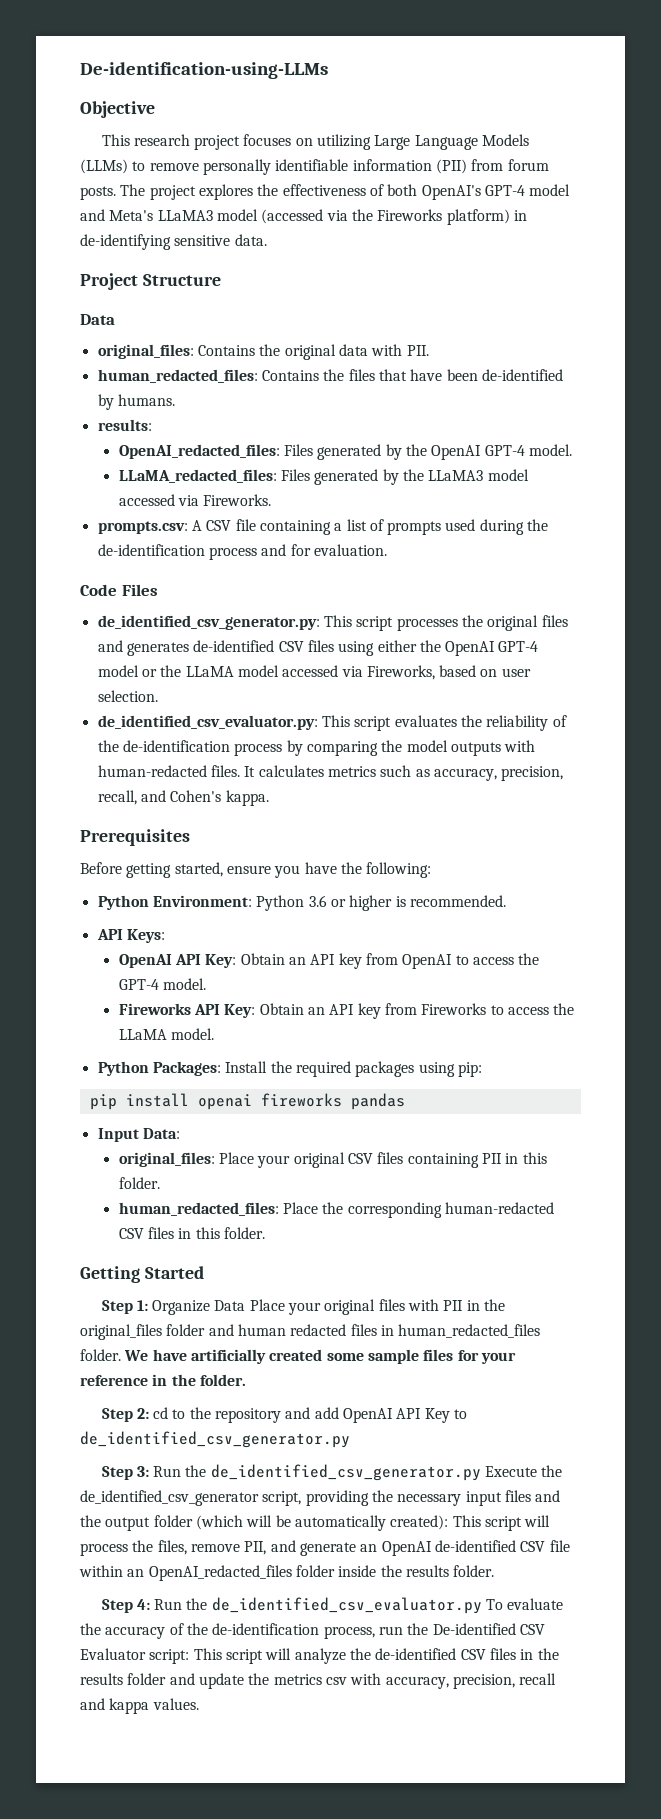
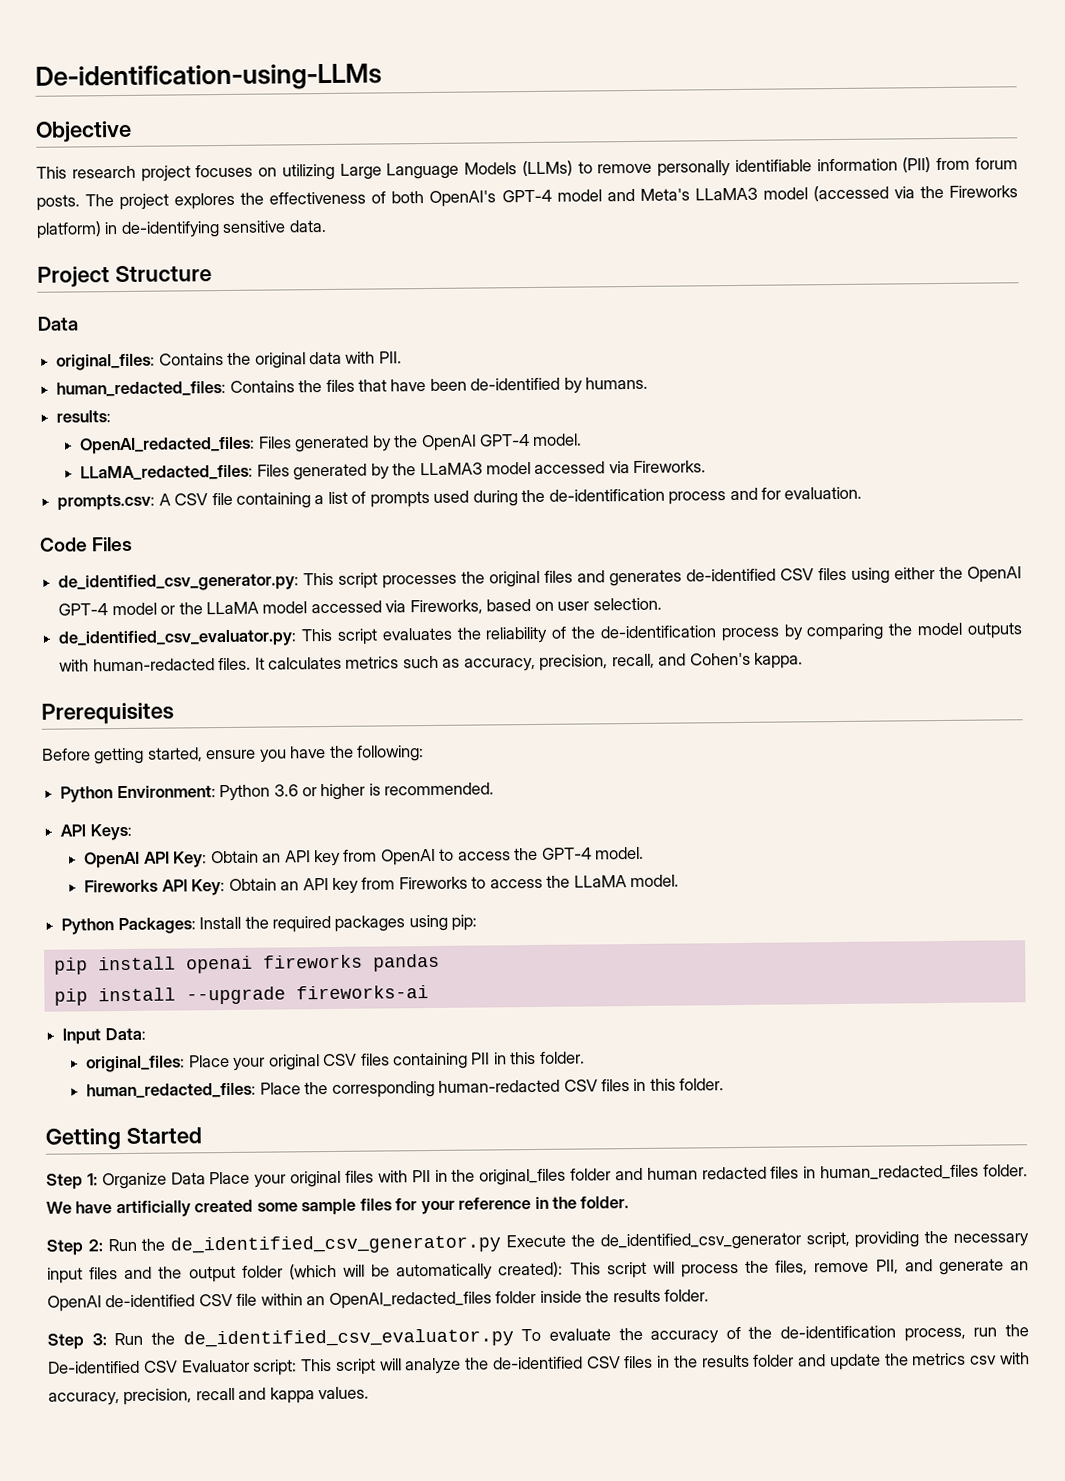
+ pip install --upgrade fireworks-ai
- Step 2: cd to the repository and add OpenAI API Key to de_identified_csv_generator.py
- Step 3: Run the de_identified_csv_generator.py Execute the de_identified_csv_generator script, providing the necessary input files and the output folder (which will be automatically created): This script will process the files, remove PII, and generate an OpenAI de-identified CSV file within an OpenAI_redacted_files folder inside the results folder.
+ Step 2: Run the de_identified_csv_generator.py Execute the de_identified_csv_generator script, providing the necessary input files and the output folder (which will be automatically created): This script will process the files, remove PII, and generate an OpenAI de-identified CSV file within an OpenAI_redacted_files folder inside the results folder.
- Step 4: Run the de_identified_csv_evaluator.py To evaluate the accuracy of the de-identification process, run the De-identified CSV Evaluator script: This script will analyze the de-identified CSV files in the results folder and update the metrics csv with accuracy, precision, recall and kappa values.
+ Step 3: Run the de_identified_csv_evaluator.py To evaluate the accuracy of the de-identification process, run the De-identified CSV Evaluator script: This script will analyze the de-identified CSV files in the results folder and update the metrics csv with accuracy, precision, recall and kappa values.

